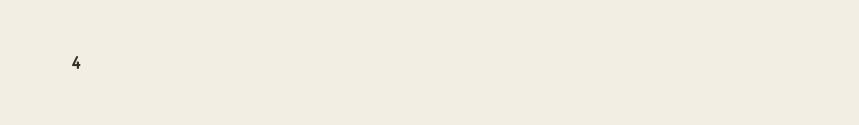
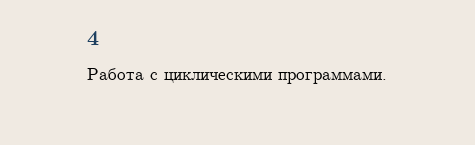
+ Работа с циклическими программами.

